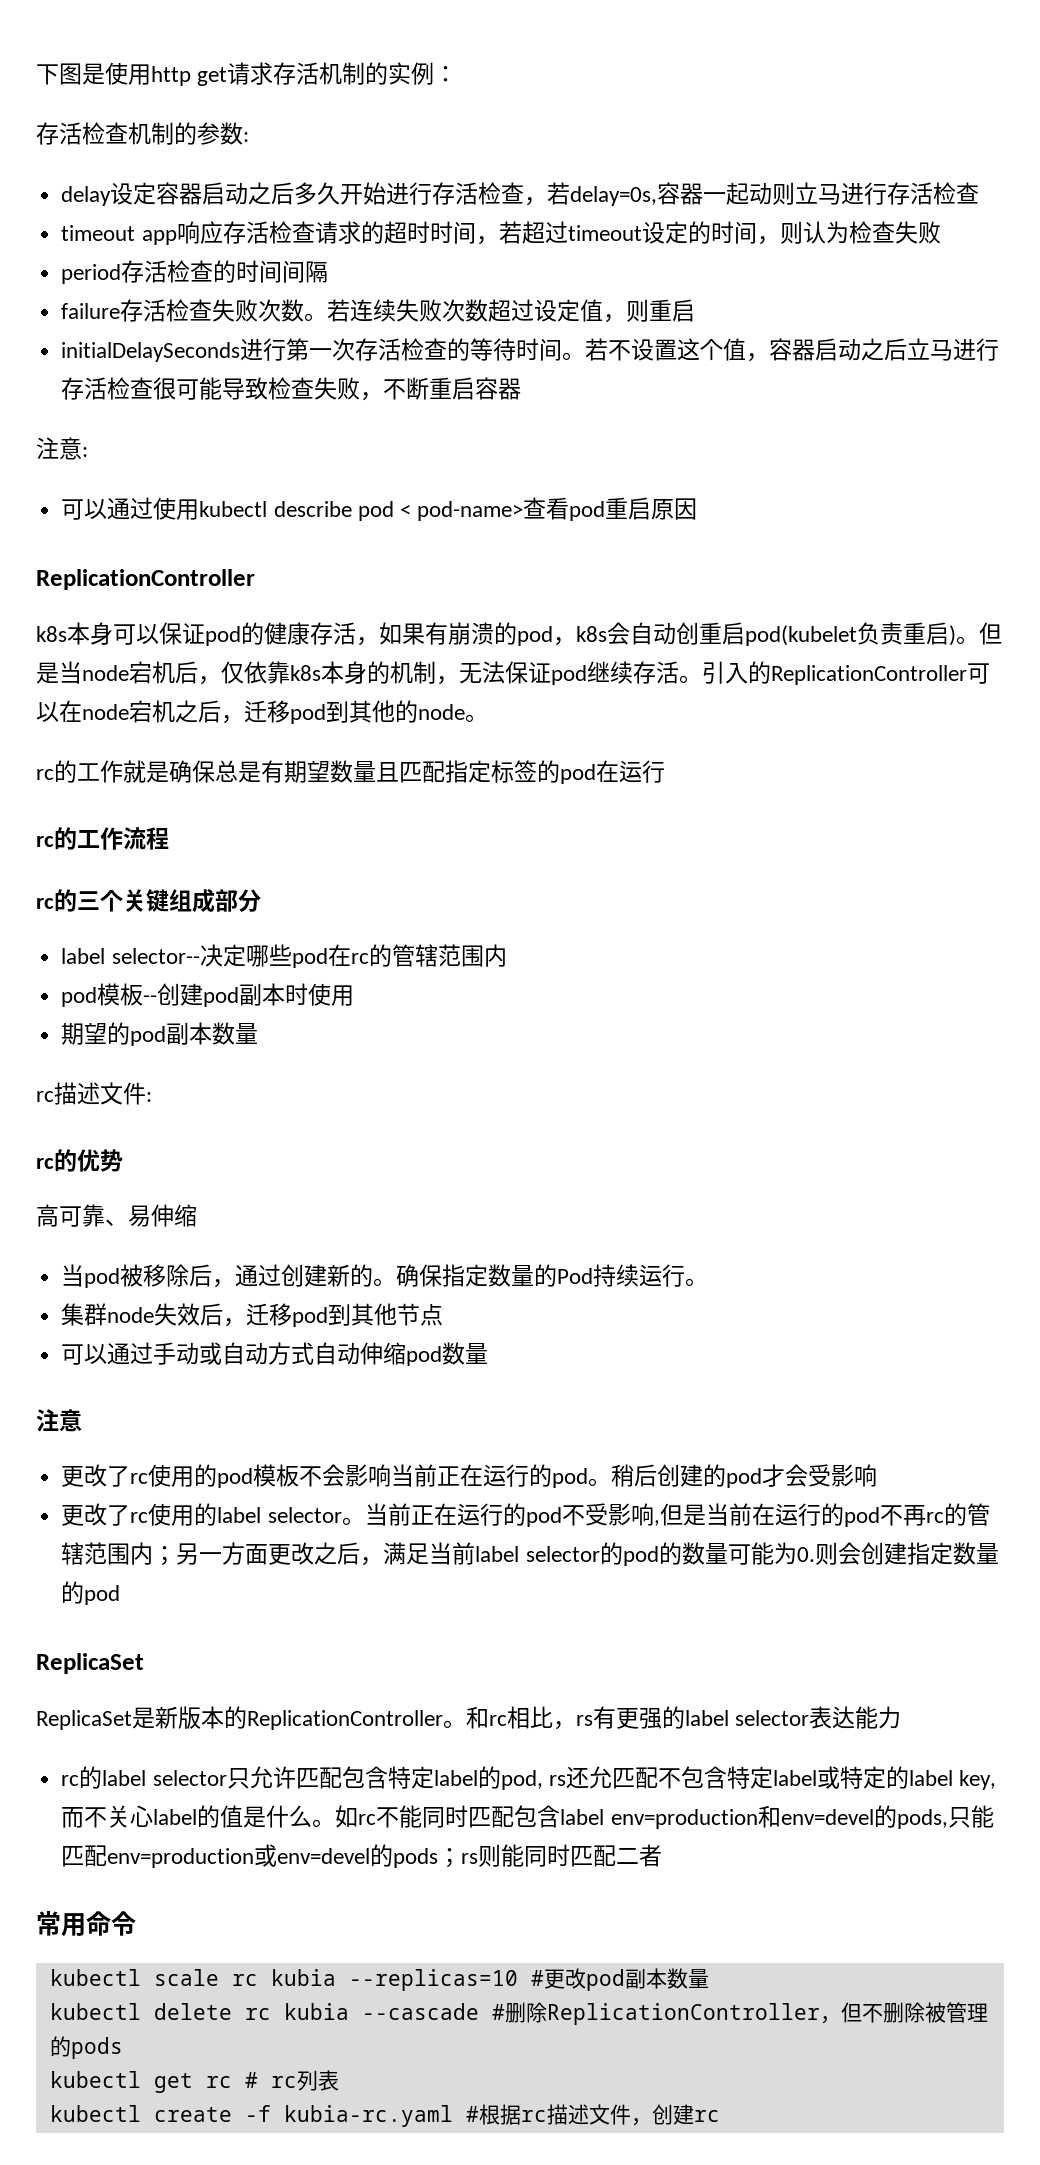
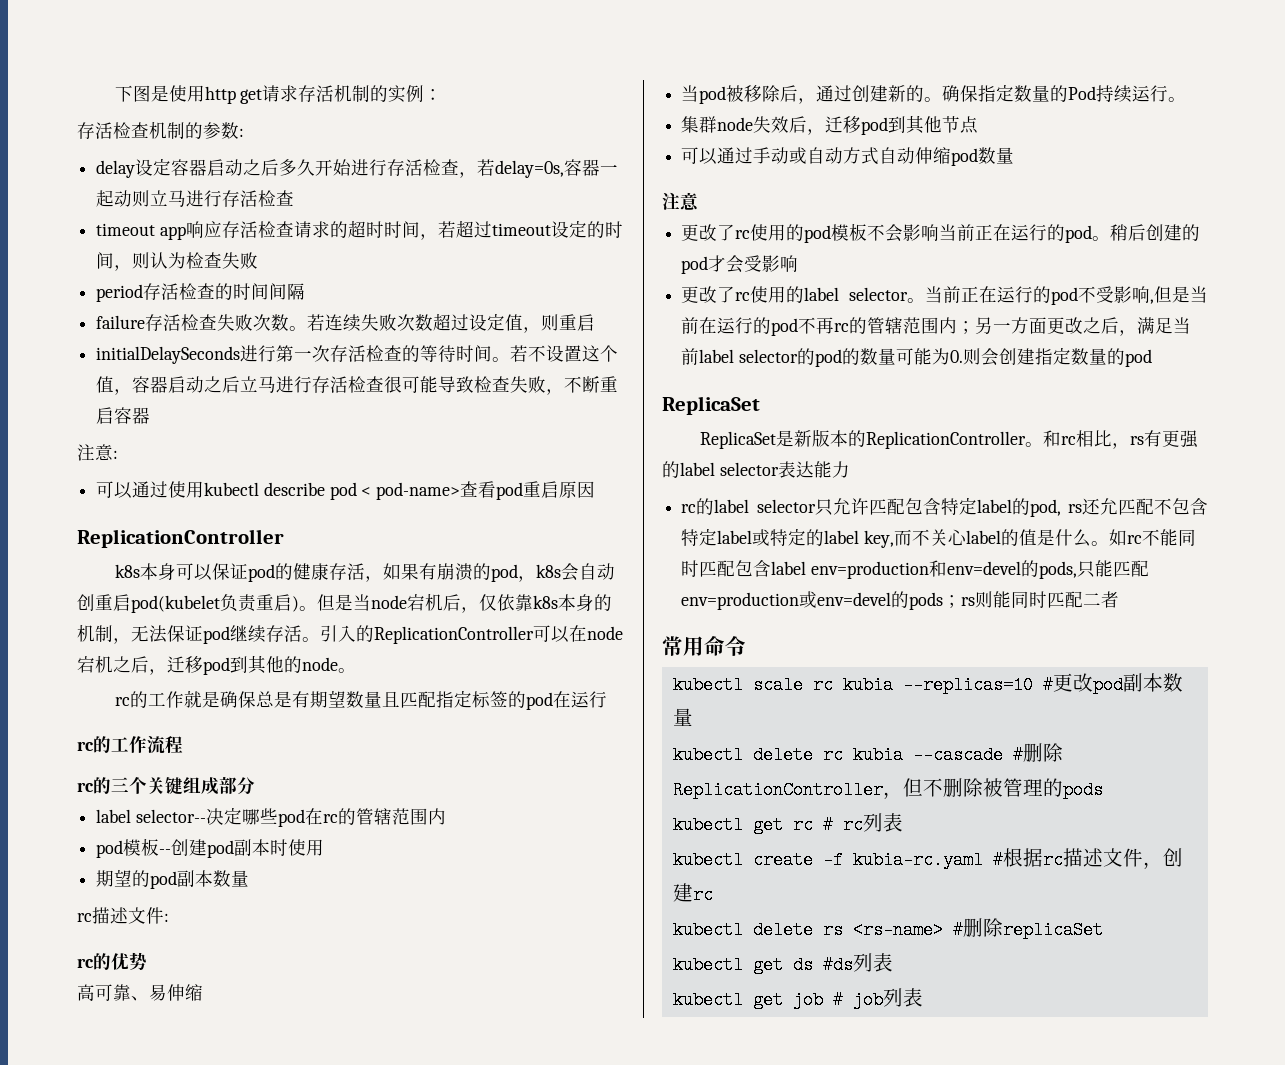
+ kubectl delete rs <rs-name> #删除replicaSet
+ kubectl get ds #ds列表
+ kubectl get job # job列表

